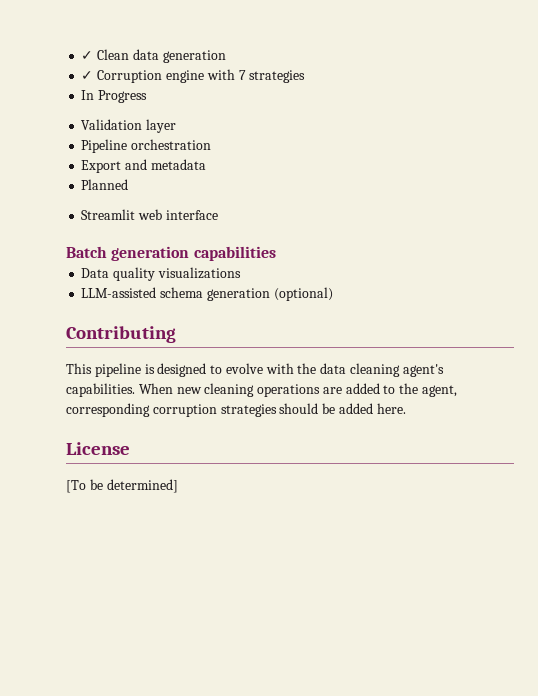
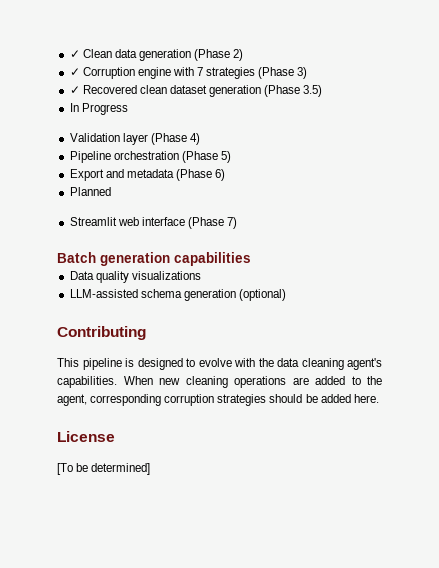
- ✓ Clean data generation
+ ✓ Clean data generation (Phase 2)
- ✓ Corruption engine with 7 strategies
+ ✓ Corruption engine with 7 strategies (Phase 3)
+ ✓ Recovered clean dataset generation (Phase 3.5)
- Validation layer
+ Validation layer (Phase 4)
- Pipeline orchestration
+ Pipeline orchestration (Phase 5)
- Export and metadata
+ Export and metadata (Phase 6)
- Streamlit web interface
+ Streamlit web interface (Phase 7)

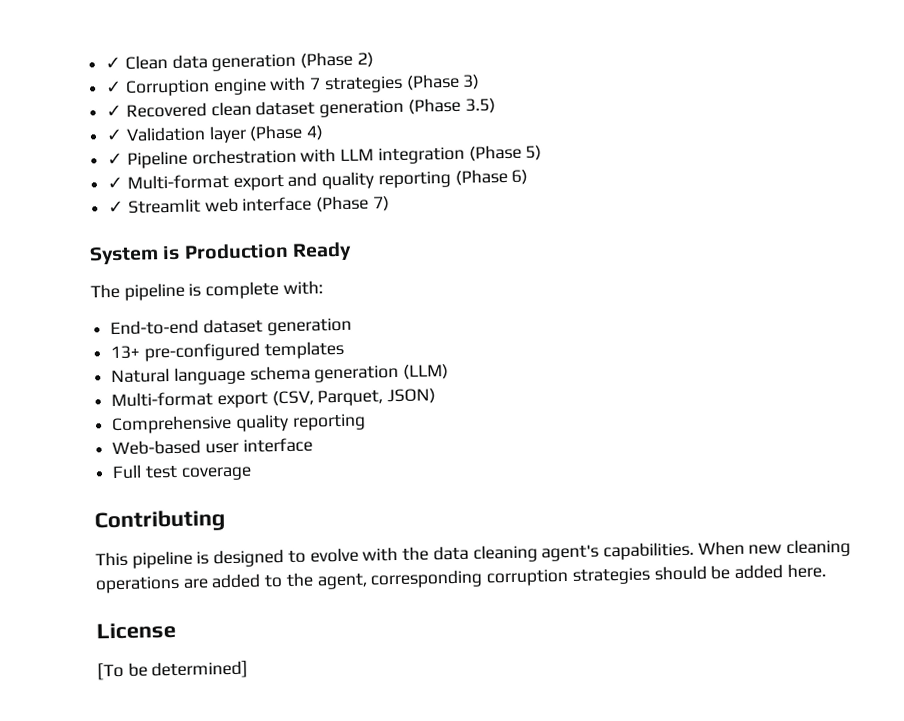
- In Progress
- Validation layer (Phase 4)
+ ✓ Validation layer (Phase 4)
- Pipeline orchestration (Phase 5)
+ ✓ Pipeline orchestration with LLM integration (Phase 5)
- Export and metadata (Phase 6)
+ ✓ Multi-format export and quality reporting (Phase 6)
- Planned
- Streamlit web interface (Phase 7)
+ ✓ Streamlit web interface (Phase 7)
- Batch generation capabilities
- Data quality visualizations
- LLM-assisted schema generation (optional)
+ System is Production Ready
+ The pipeline is complete with:
+ End-to-end dataset generation
+ 13+ pre-configured templates
+ Natural language schema generation (LLM)
+ Multi-format export (CSV, Parquet, JSON)
+ Comprehensive quality reporting
+ Web-based user interface
+ Full test coverage

